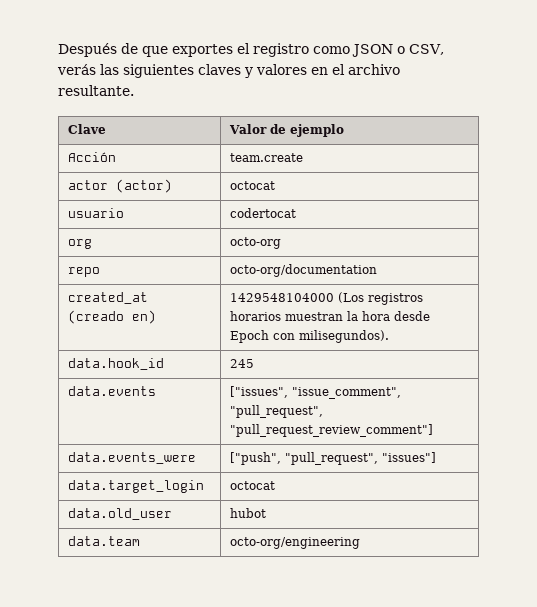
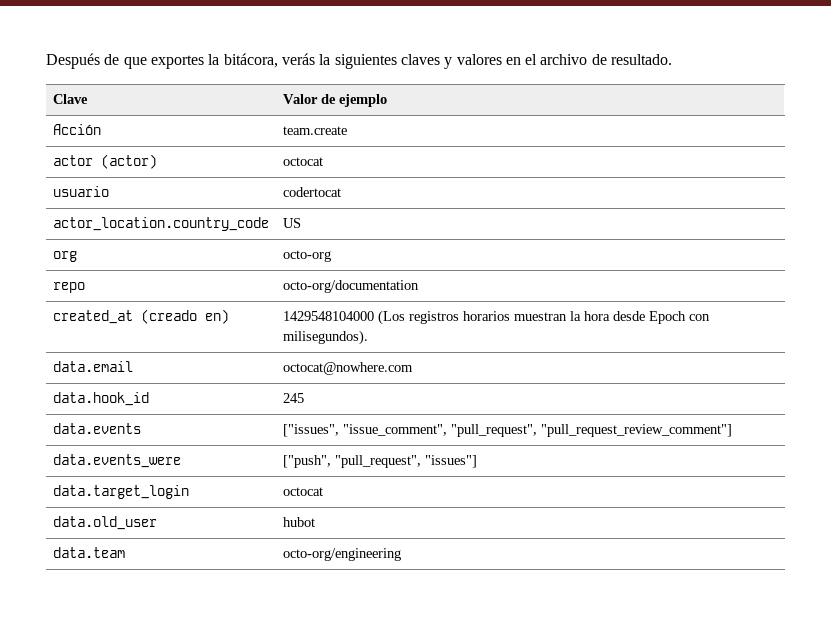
- Después de que exportes el registro como JSON o CSV, verás las siguientes claves y valores en el archivo resultante.
+ Después de que exportes la bitácora, verás la siguientes claves y valores en el archivo de resultado.
+ actor_location.country_code | US
+ data.email | octocat@nowhere.com

